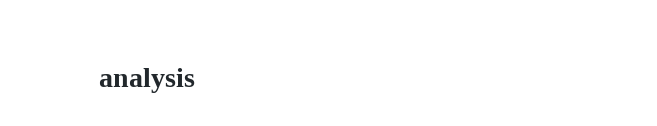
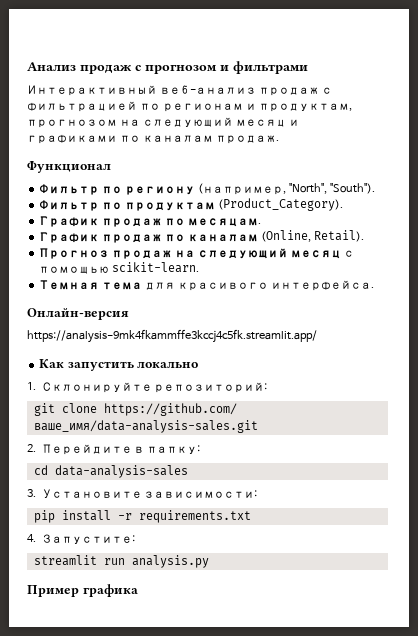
- analysis
+ Анализ продаж с прогнозом и фильтрами
+ Интерактивный веб-анализ продаж с фильтрацией по регионам и продуктам, прогнозом на следующий месяц и графиками по каналам продаж.
+ Функционал
+ Фильтр по региону (например, "North", "South").
+ Фильтр по продуктам (Product_Category).
+ График продаж по месяцам.
+ График продаж по каналам (Online, Retail).
+ Прогноз продаж на следующий месяц с помощью scikit-learn.
+ Темная тема для красивого интерфейса.
+ Онлайн-версия
+ https://analysis-9mk4fkammffe3kccj4c5fk.streamlit.app/
+ Как запустить локально
+ 1. Склонируйте репозиторий:
+ git clone https://github.com/ ваше_имя/data-analysis-sales.git
+ 2. Перейдите в папку:
+ cd data-analysis-sales
+ 3. Установите зависимости:
+ pip install -r requirements.txt
+ 4. Запустите:
+ streamlit run analysis.py
+ Пример графика

